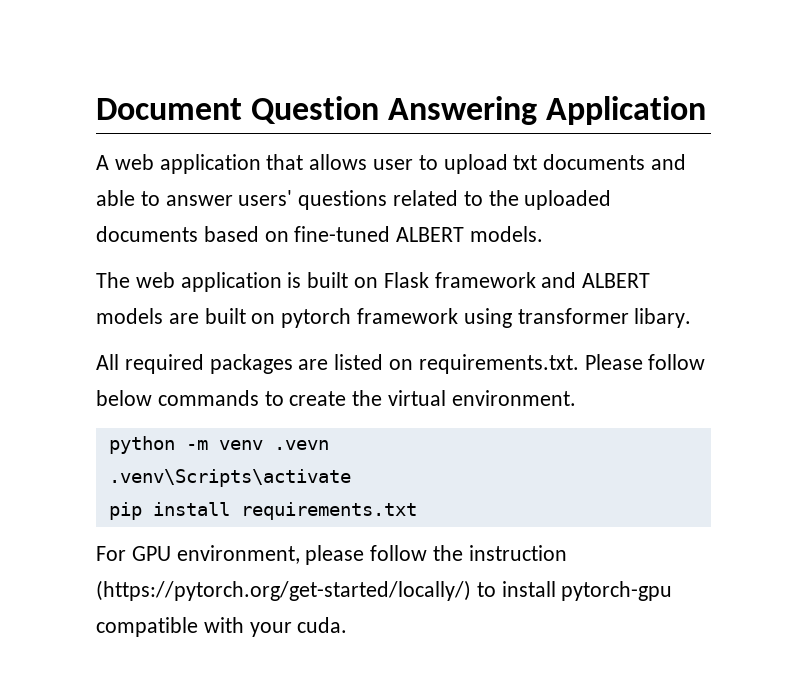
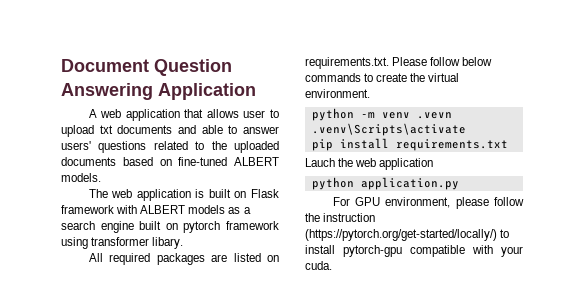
- The web application is built on Flask framework and ALBERT models are built on pytorch framework using transformer libary.
+ The web application is built on Flask framework with ALBERT models as a search engine built on pytorch framework using transformer libary.
+ Lauch the web application
+ python application.py

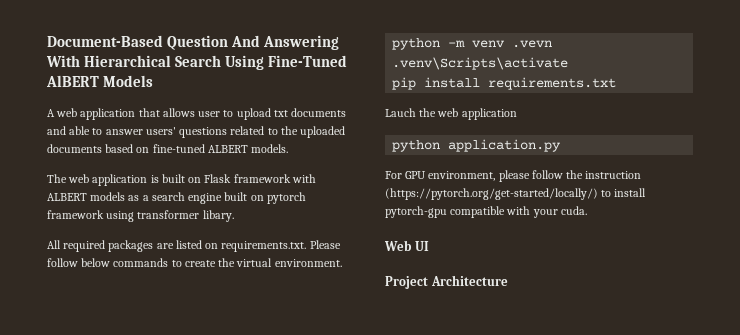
- Document Question Answering Application
+ Document-Based Question And Answering With Hierarchical Search Using Fine-Tuned AlBERT Models
+ Web UI
+ Project Architecture

